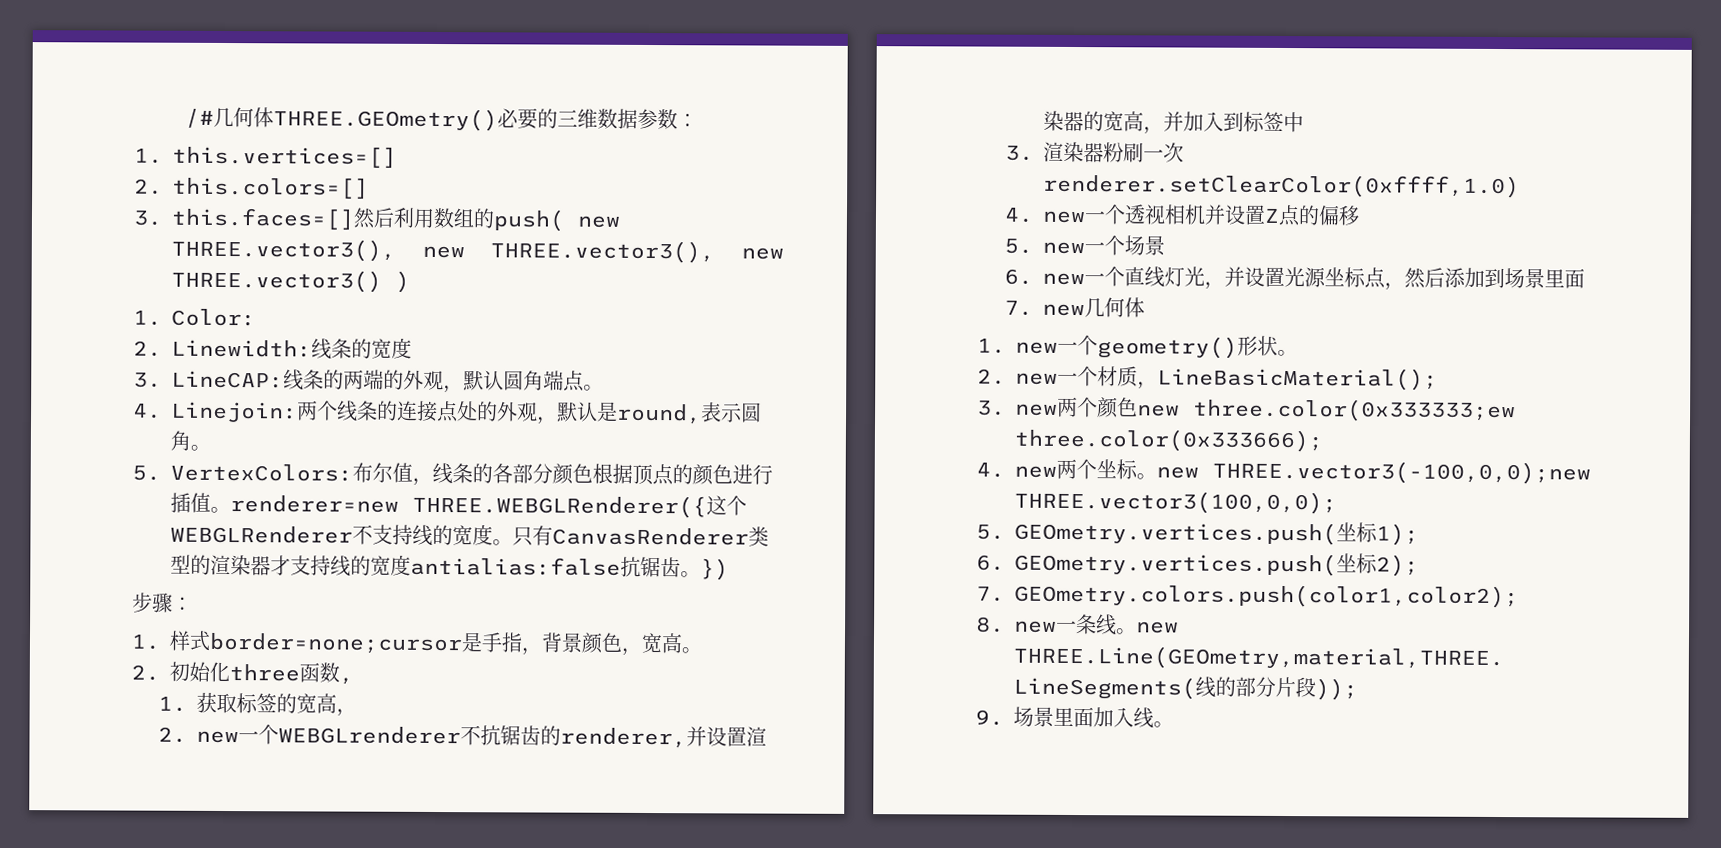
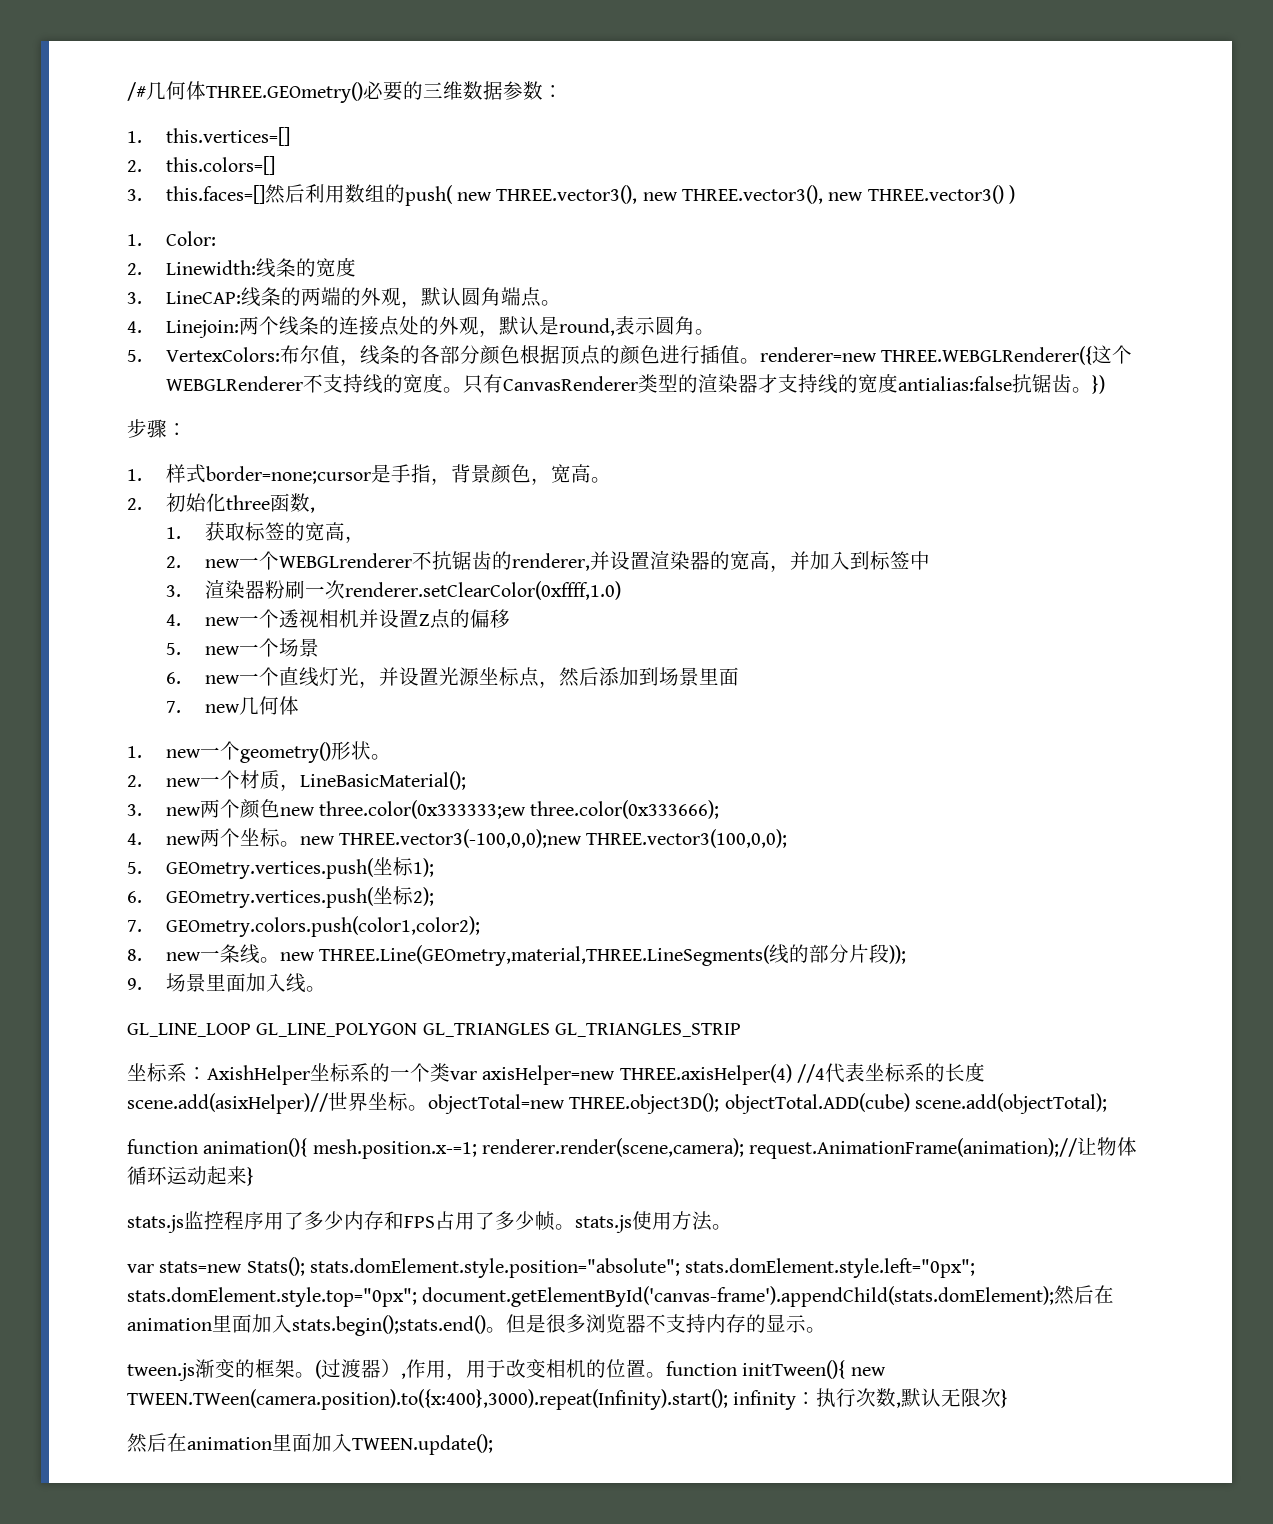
+ GL_LINE_LOOP GL_LINE_POLYGON GL_TRIANGLES GL_TRIANGLES_STRIP
+ 坐标系：AxishHelper坐标系的一个类var axisHelper=new THREE.axisHelper(4) //4代表坐标系的长度scene.add(asixHelper)//世界坐标。objectTotal=new THREE.object3D(); objectTotal.ADD(cube) scene.add(objectTotal);
+ function animation(){ mesh.position.x-=1; renderer.render(scene,camera); request.AnimationFrame(animation);//让物体循环运动起来}
+ stats.js监控程序用了多少内存和FPS占用了多少帧。stats.js使用方法。
+ var stats=new Stats(); stats.domElement.style.position="absolute"; stats.domElement.style.left="0px"; stats.domElement.style.top="0px"; document.getElementById('canvas-frame').appendChild(stats.domElement);然后在animation里面加入stats.begin();stats.end()。但是很多浏览器不支持内存的显示。
+ tween.js渐变的框架。(过渡器）,作用，用于改变相机的位置。function initTween(){ new TWEEN.TWeen(camera.position).to({x:400},3000).repeat(Infinity).start(); infinity：执行次数,默认无限次}
+ 然后在animation里面加入TWEEN.update();

